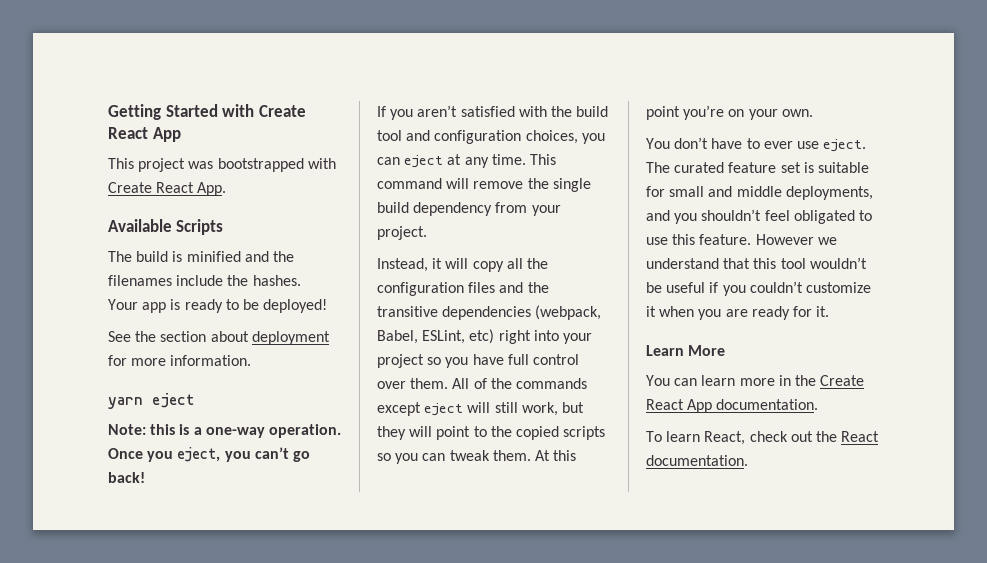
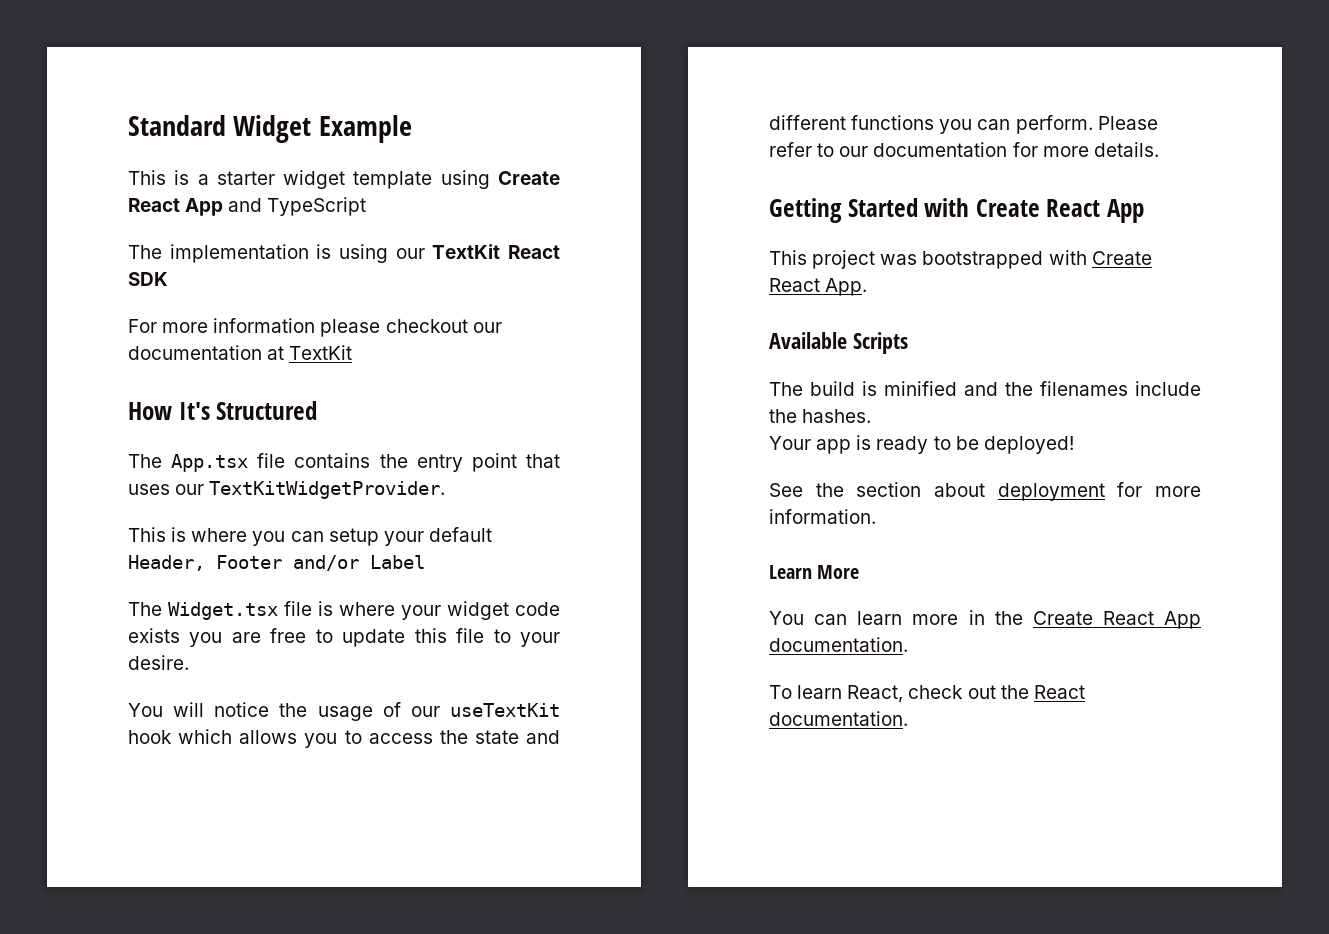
+ Standard Widget Example
+ This is a starter widget template using Create React App and TypeScript
+ The implementation is using our TextKit React SDK
+ For more information please checkout our documentation at TextKit
+ How It's Structured
+ The App.tsx file contains the entry point that uses our TextKitWidgetProvider.
+ This is where you can setup your default Header, Footer and/or Label
+ The Widget.tsx file is where your widget code exists you are free to update this file to your desire.
+ You will notice the usage of our useTextKit hook which allows you to access the state and different functions you can perform. Please refer to our documentation for more details.
- yarn eject
- Note: this is a one-way operation. Once you eject, you can’t go back!
- If you aren’t satisfied with the build tool and configuration choices, you can eject at any time. This command will remove the single build dependency from your project.
- Instead, it will copy all the configuration files and the transitive dependencies (webpack, Babel, ESLint, etc) right into your project so you have full control over them. All of the commands except eject will still work, but they will point to the copied scripts so you can tweak them. At this point you’re on your own.
- You don’t have to ever use eject. The curated feature set is suitable for small and middle deployments, and you shouldn’t feel obligated to use this feature. However we understand that this tool wouldn’t be useful if you couldn’t customize it when you are ready for it.

